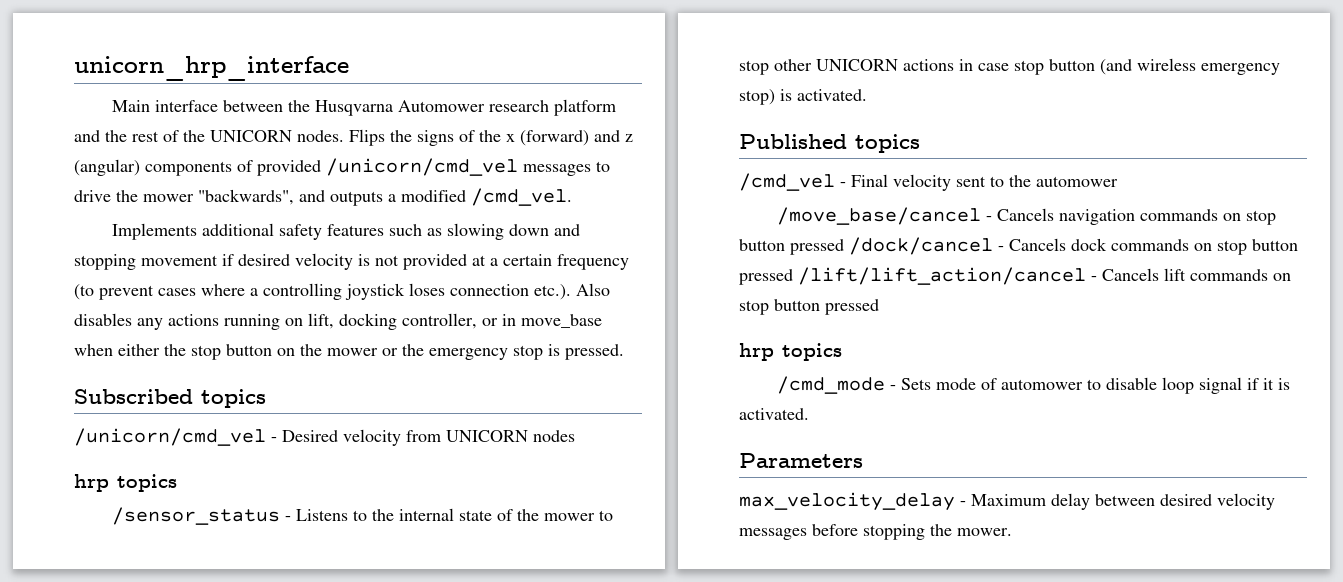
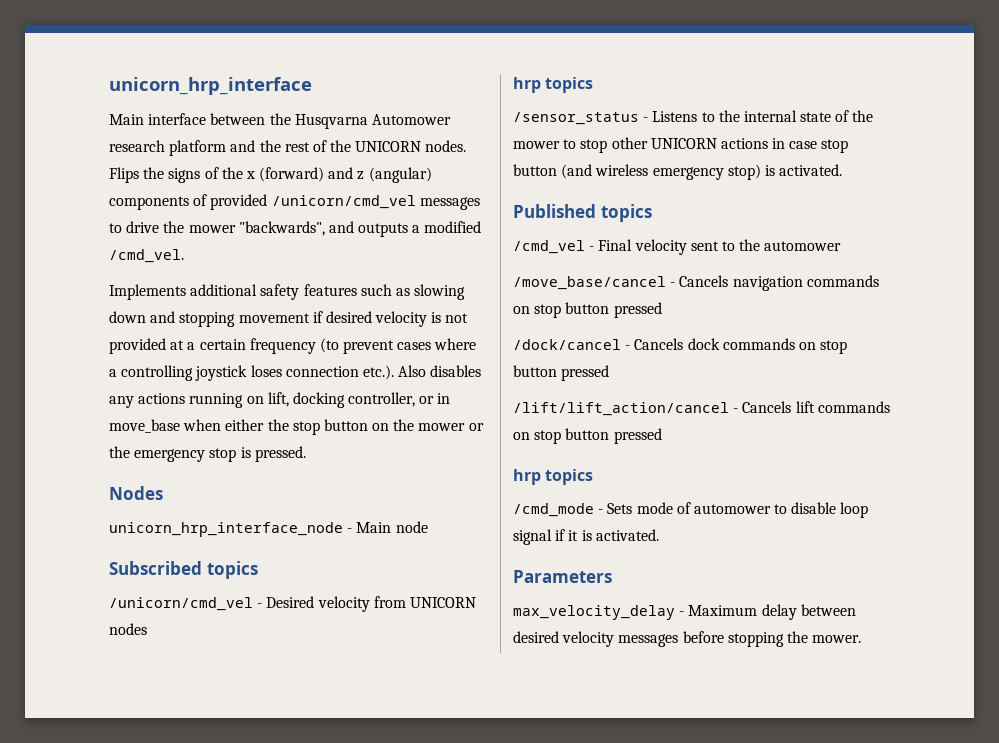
+ Nodes
+ unicorn_hrp_interface_node - Main node
- /move_base/cancel - Cancels navigation commands on stop button pressed /dock/cancel - Cancels dock commands on stop button pressed /lift/lift_action/cancel - Cancels lift commands on stop button pressed
+ /move_base/cancel - Cancels navigation commands on stop button pressed
+ /dock/cancel - Cancels dock commands on stop button pressed
+ /lift/lift_action/cancel - Cancels lift commands on stop button pressed

